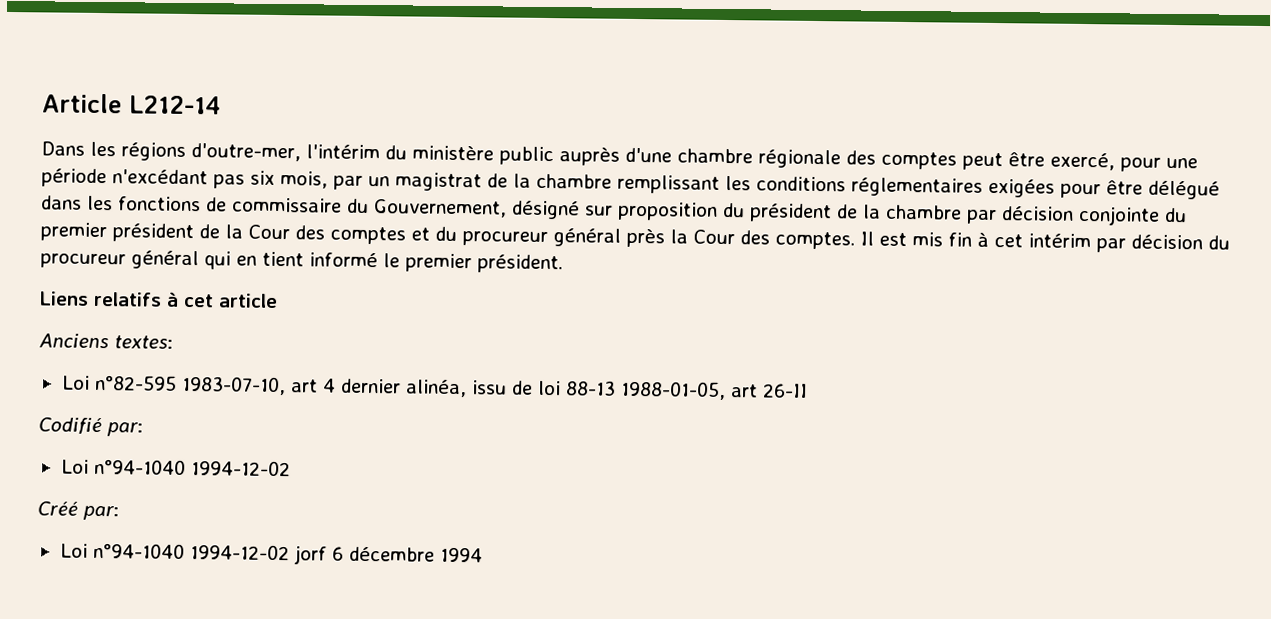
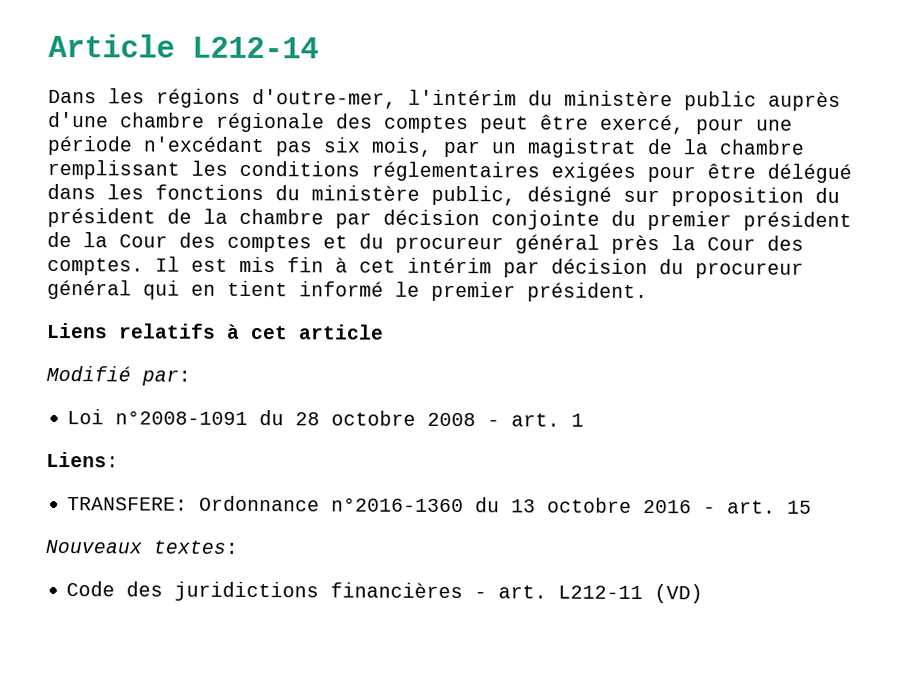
- Dans les régions d'outre-mer, l'intérim du ministère public auprès d'une chambre régionale des comptes peut être exercé, pour une période n'excédant pas six mois, par un magistrat de la chambre remplissant les conditions réglementaires exigées pour être délégué dans les fonctions de commissaire du Gouvernement, désigné sur proposition du président de la chambre par décision conjointe du premier président de la Cour des comptes et du procureur général près la Cour des comptes.
+ Dans les régions d'outre-mer, l'intérim du ministère public auprès d'une chambre régionale des comptes peut être exercé, pour une période n'excédant pas six mois, par un magistrat de la chambre remplissant les conditions réglementaires exigées pour être délégué dans les fonctions du ministère public, désigné sur proposition du président de la chambre par décision conjointe du premier président de la Cour des comptes et du procureur général près la Cour des comptes.
- Anciens textes:
- Loi n°82-595 1983-07-10, art 4 dernier alinéa, issu de loi 88-13 1988-01-05, art 26-II
- Codifié par:
- Loi n°94-1040 1994-12-02
- Créé par:
- Loi n°94-1040 1994-12-02 jorf 6 décembre 1994
+ Modifié par:
+ Loi n°2008-1091 du 28 octobre 2008 - art. 1
+ Liens:
+ TRANSFERE: Ordonnance n°2016-1360 du 13 octobre 2016 - art. 15
+ Nouveaux textes:
+ Code des juridictions financières - art. L212-11 (VD)

